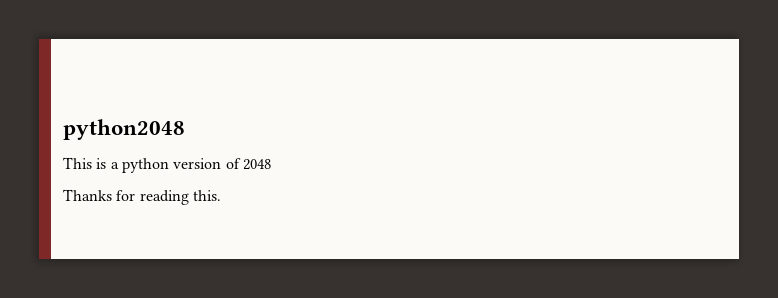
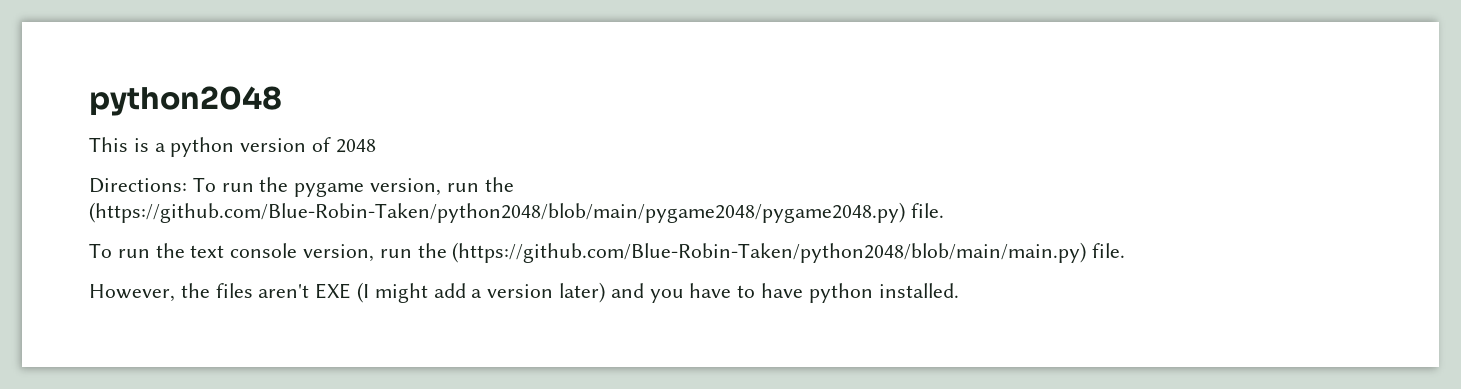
- Thanks for reading this.
+ Directions: To run the pygame version, run the (https://github.com/Blue-Robin-Taken/python2048/blob/main/pygame2048/pygame2048.py) file.
+ To run the text console version, run the (https://github.com/Blue-Robin-Taken/python2048/blob/main/main.py) file.
+ However, the files aren't EXE (I might add a version later) and you have to have python installed.

